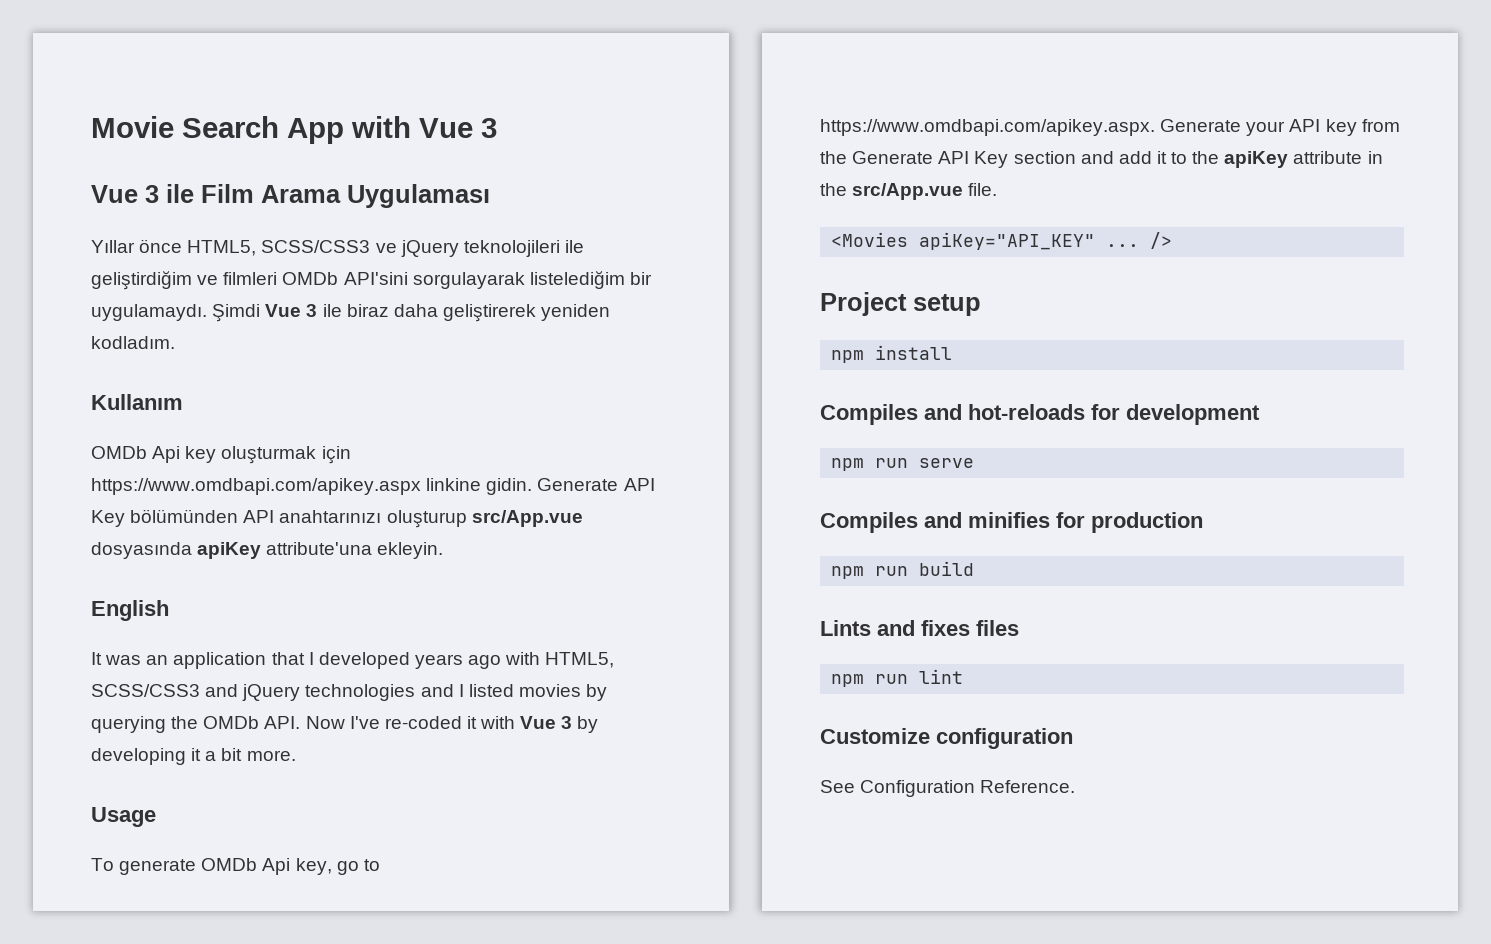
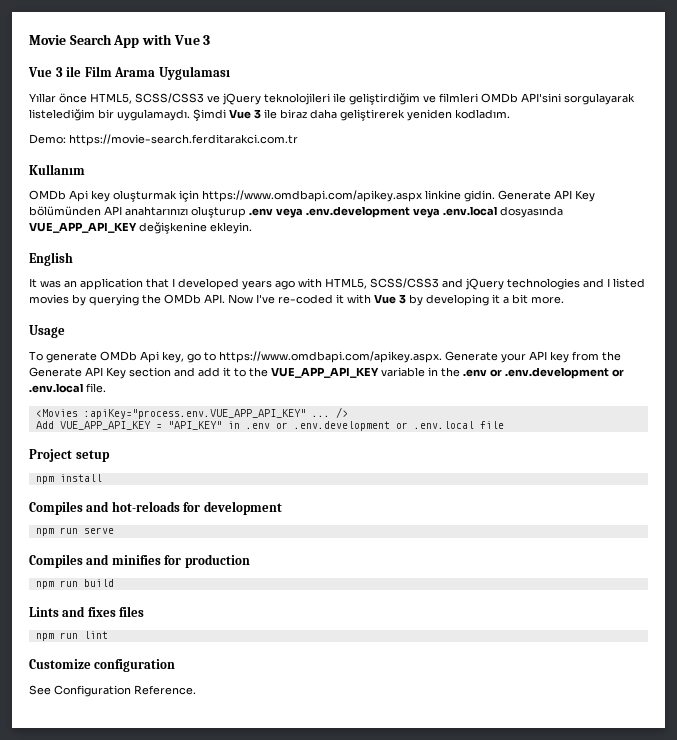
+ Demo: https://movie-search.ferditarakci.com.tr
- Generate API Key bölümünden API anahtarınızı oluşturup src/App.vue dosyasında apiKey attribute'una ekleyin.
+ Generate API Key bölümünden API anahtarınızı oluşturup .env veya .env.development veya .env.local dosyasında VUE_APP_API_KEY değişkenine ekleyin.
- To generate OMDb Api key, go to https://www.omdbapi.com/apikey.aspx. Generate your API key from the Generate API Key section and add it to the apiKey attribute in the src/App.vue file.
+ To generate OMDb Api key, go to https://www.omdbapi.com/apikey.aspx. Generate your API key from the Generate API Key section and add it to the VUE_APP_API_KEY variable in the .env or .env.development or .env.local file.
- <Movies apiKey="API_KEY" ...
+ <Movies :apiKey="process.env.VUE_APP_API_KEY" ...
+ Add VUE_APP_API_KEY = "API_KEY" in .env or .env.development or .env.local file

